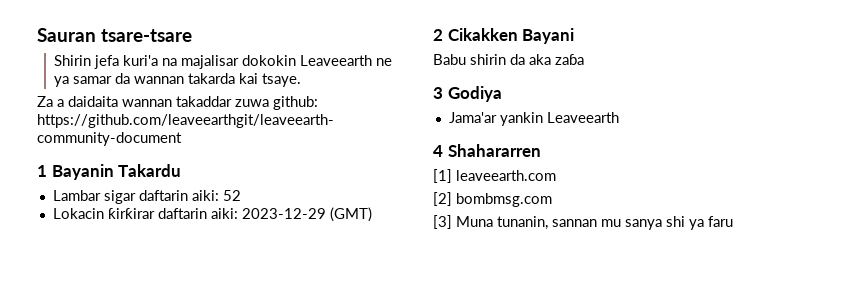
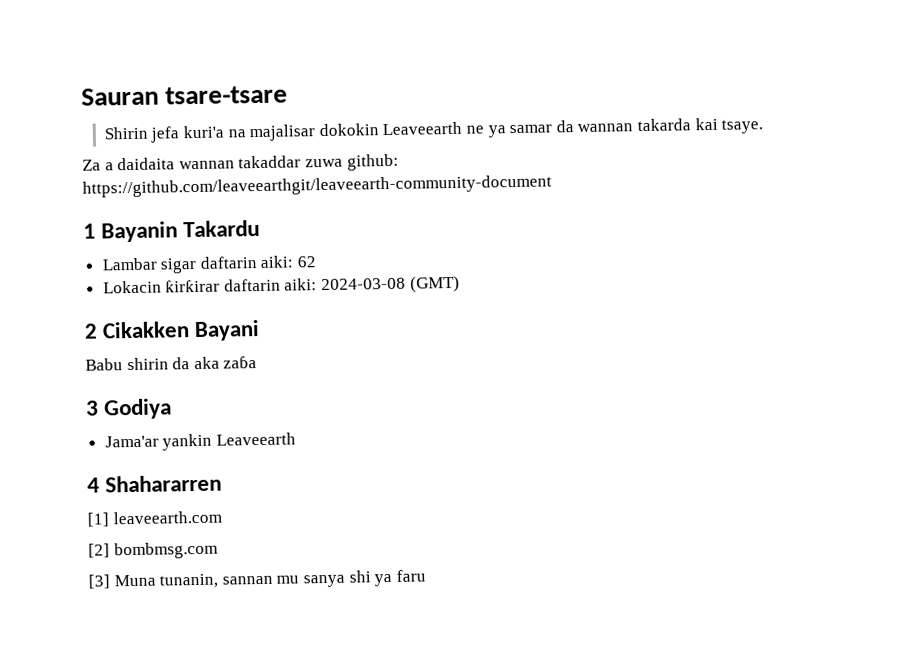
- Lambar sigar daftarin aiki: 52
+ Lambar sigar daftarin aiki: 62
- Lokacin ƙirƙirar daftarin aiki: 2023-12-29 (GMT)
+ Lokacin ƙirƙirar daftarin aiki: 2024-03-08 (GMT)

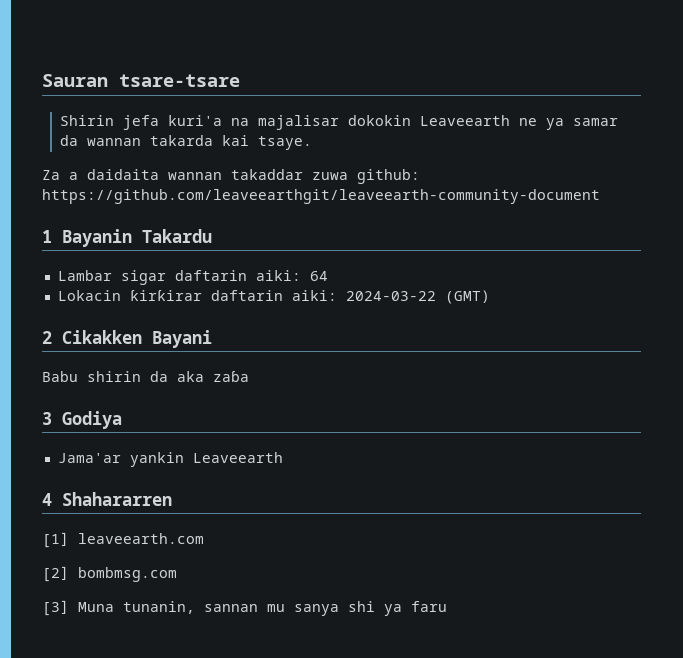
- Lambar sigar daftarin aiki: 62
+ Lambar sigar daftarin aiki: 64
- Lokacin ƙirƙirar daftarin aiki: 2024-03-08 (GMT)
+ Lokacin ƙirƙirar daftarin aiki: 2024-03-22 (GMT)

